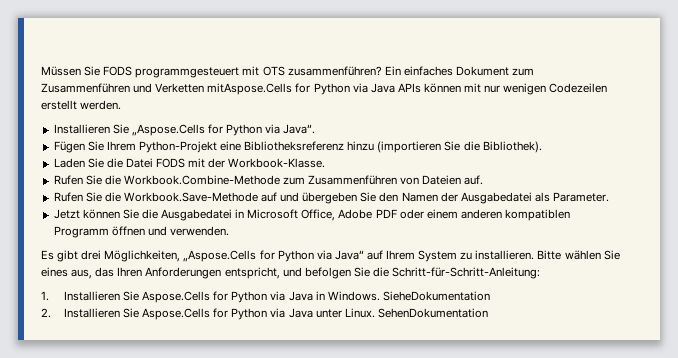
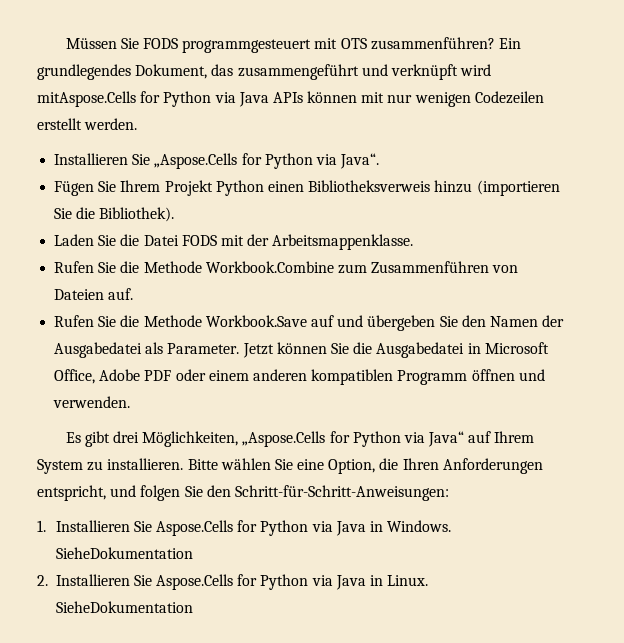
- Ein einfaches Dokument zum Zusammenführen und Verketten mitAspose.Cells for Python via Java APIs können mit nur wenigen Codezeilen erstellt werden.
+ Ein grundlegendes Dokument, das zusammengeführt und verknüpft wird mitAspose.Cells for Python via Java APIs können mit nur wenigen Codezeilen erstellt werden.
- Fügen Sie Ihrem Python-Projekt eine Bibliotheksreferenz hinzu (importieren Sie die Bibliothek).
+ Fügen Sie Ihrem Projekt Python einen Bibliotheksverweis hinzu (importieren Sie die Bibliothek).
- Laden Sie die Datei FODS mit der Workbook-Klasse.
- Rufen Sie die Workbook.Combine-Methode zum Zusammenführen von Dateien auf.
+ Laden Sie die Datei FODS mit der Arbeitsmappenklasse.
+ Rufen Sie die Methode Workbook.Combine zum Zusammenführen von Dateien auf.
- Rufen Sie die Workbook.Save-Methode auf und übergeben Sie den Namen der Ausgabedatei als Parameter.
- Jetzt können Sie die Ausgabedatei in Microsoft Office, Adobe PDF oder einem anderen kompatiblen Programm öffnen und verwenden.
+ Rufen Sie die Methode Workbook.Save auf und übergeben Sie den Namen der Ausgabedatei als Parameter. Jetzt können Sie die Ausgabedatei in Microsoft Office, Adobe PDF oder einem anderen kompatiblen Programm öffnen und verwenden.
- Bitte wählen Sie eines aus, das Ihren Anforderungen entspricht, und befolgen Sie die Schritt-für-Schritt-Anleitung:
+ Bitte wählen Sie eine Option, die Ihren Anforderungen entspricht, und folgen Sie den Schritt-für-Schritt-Anweisungen:
- 2. Installieren Sie Aspose.Cells for Python via Java unter Linux. SehenDokumentation
+ 2. Installieren Sie Aspose.Cells for Python via Java in Linux. SieheDokumentation

